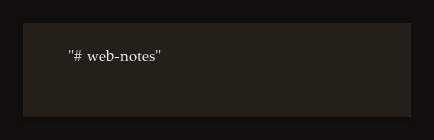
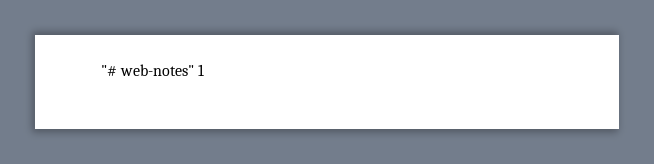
- "# web-notes"
+ "# web-notes" 1

